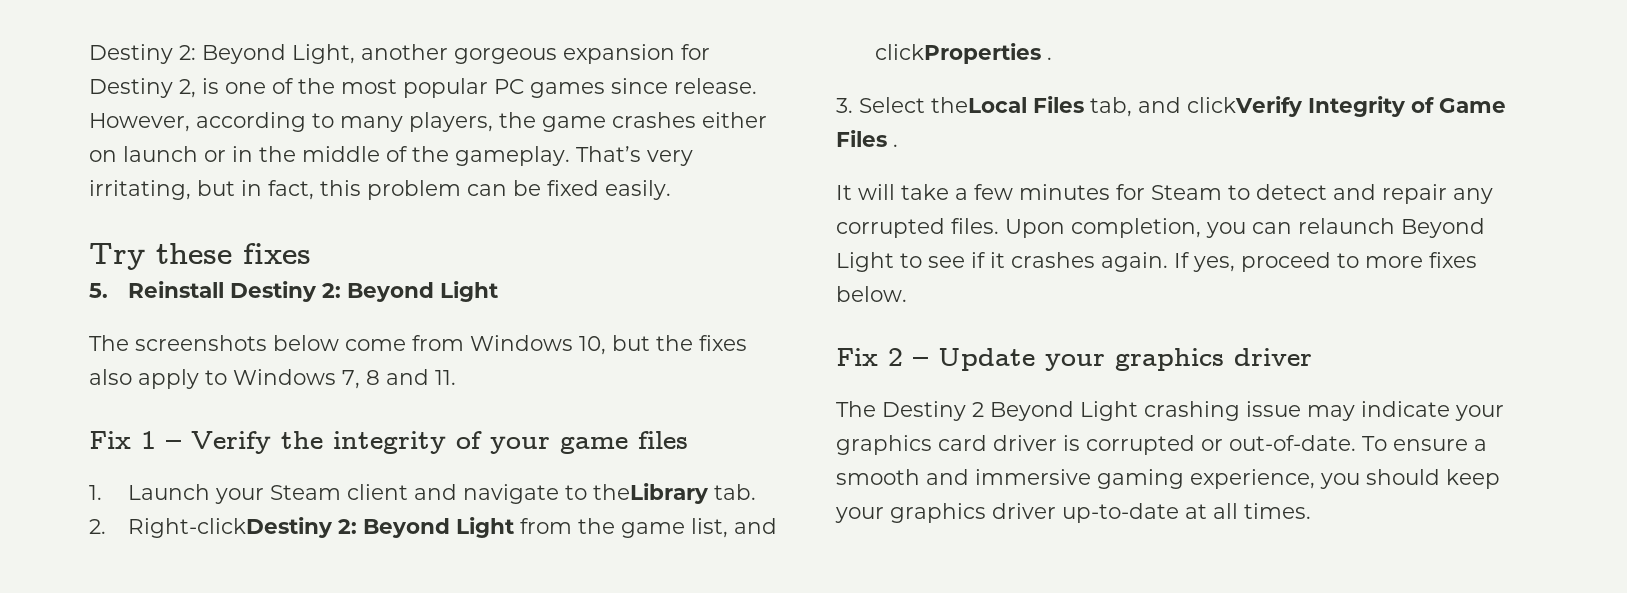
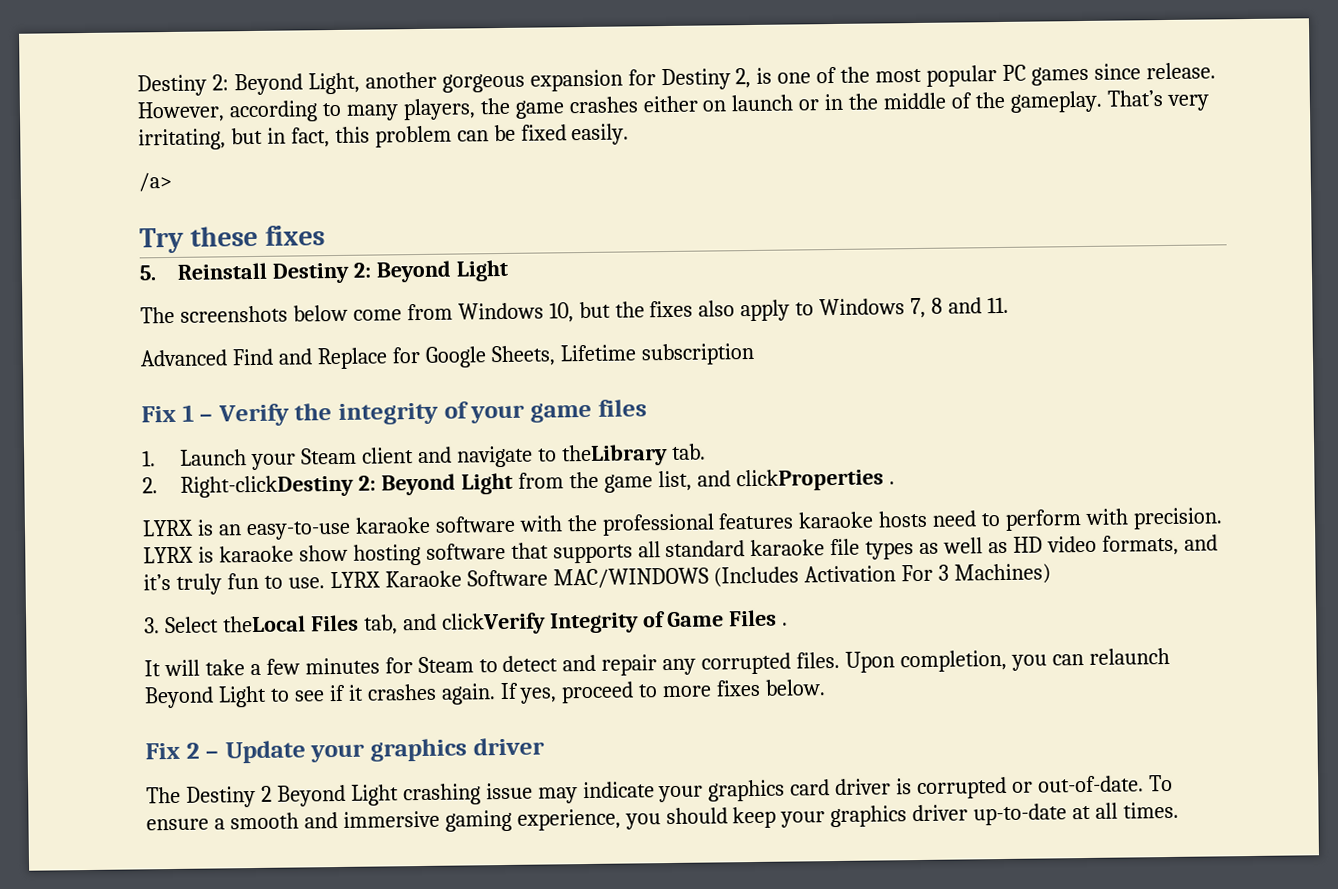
+ /a>
+ Advanced Find and Replace for Google Sheets, Lifetime subscription
+ LYRX is an easy-to-use karaoke software with the professional features karaoke hosts need to perform with precision. LYRX is karaoke show hosting software that supports all standard karaoke file types as well as HD video formats, and it’s truly fun to use. LYRX Karaoke Software MAC/WINDOWS (Includes Activation For 3 Machines)

